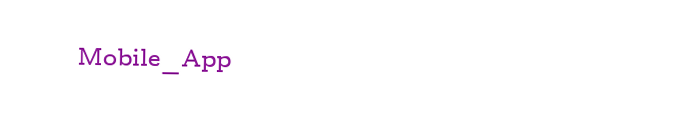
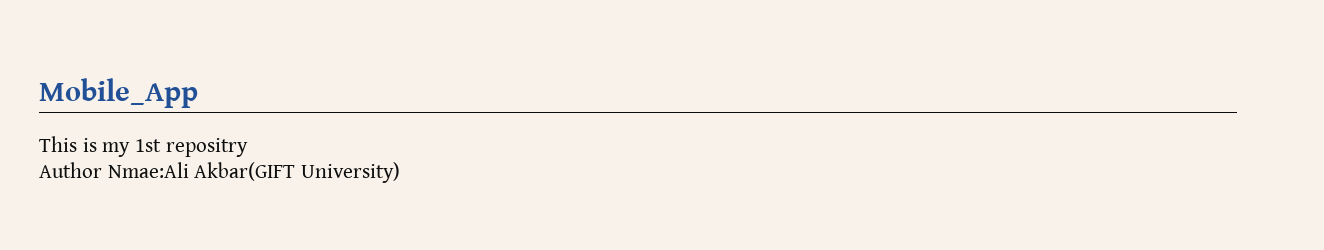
+ This is my 1st repositry
+ Author Nmae:Ali Akbar(GIFT University)

